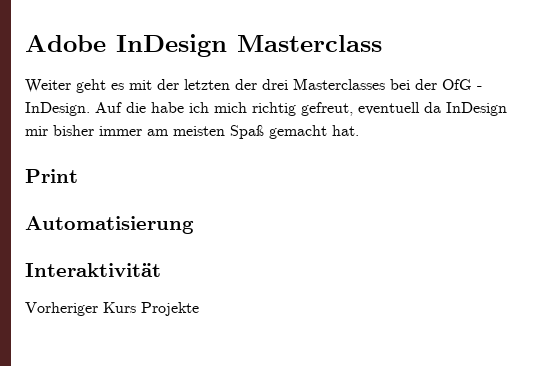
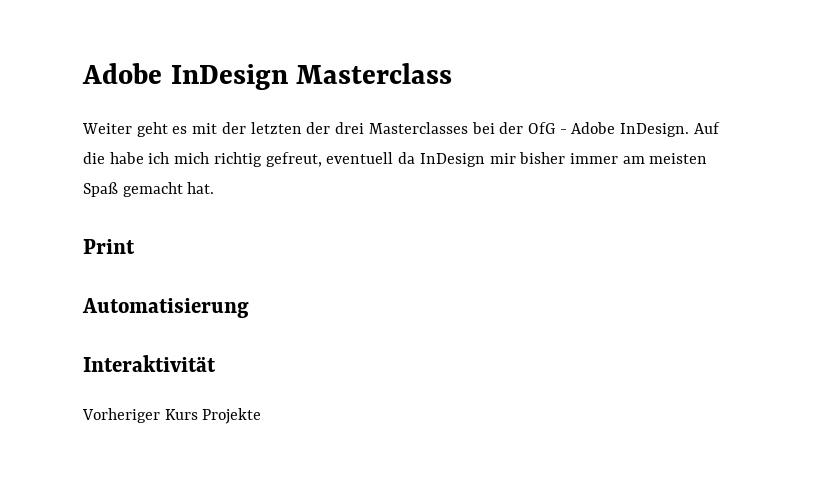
- Weiter geht es mit der letzten der drei Masterclasses bei der OfG - InDesign.
+ Weiter geht es mit der letzten der drei Masterclasses bei der OfG - Adobe InDesign.

